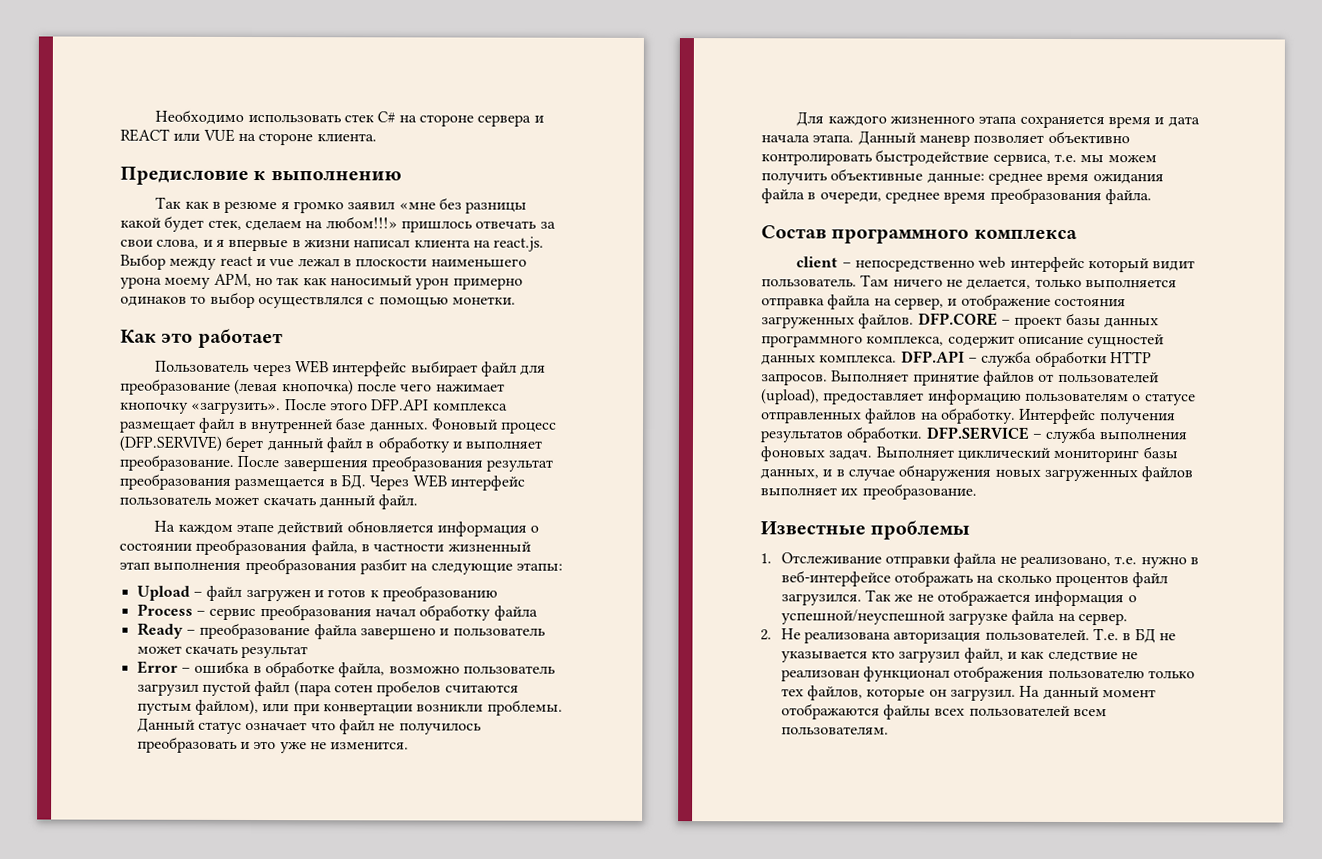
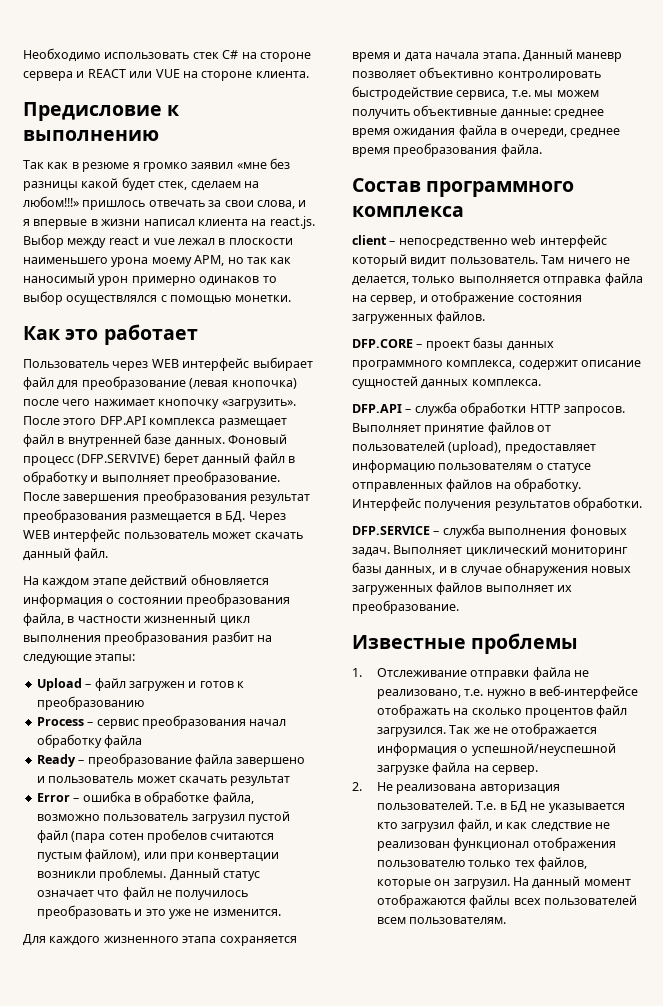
- На каждом этапе действий обновляется информация о состоянии преобразования файла, в частности жизненный этап выполнения преобразования разбит на следующие этапы:
+ На каждом этапе действий обновляется информация о состоянии преобразования файла, в частности жизненный цикл выполнения преобразования разбит на следующие этапы:
- Там ничего не делается, только выполняется отправка файла на сервер, и отображение состояния загруженных файлов. DFP.CORE – проект базы данных программного комплекса, содержит описание сущностей данных комплекса. DFP.API – служба обработки HTTP запросов.
+ Там ничего не делается, только выполняется отправка файла на сервер, и отображение состояния загруженных файлов.
+ DFP.CORE – проект базы данных программного комплекса, содержит описание сущностей данных комплекса.
+ DFP.API – служба обработки HTTP запросов.
- Интерфейс получения результатов обработки. DFP.SERVICE – служба выполнения фоновых задач.
+ Интерфейс получения результатов обработки.
+ DFP.SERVICE – служба выполнения фоновых задач.

